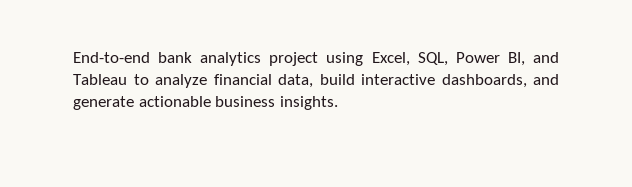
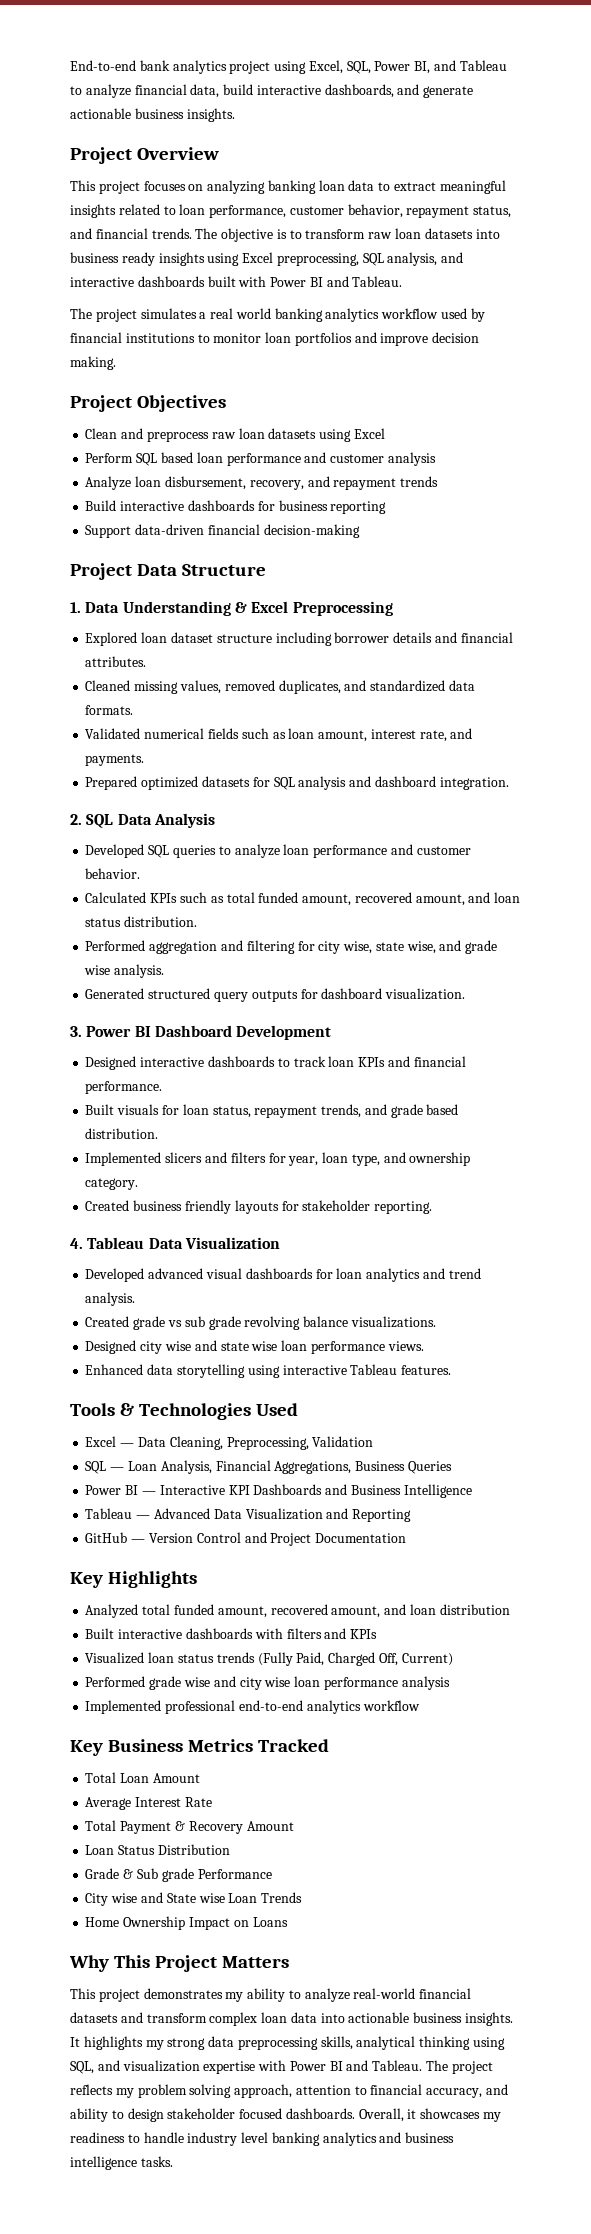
+ Project Overview
+ This project focuses on analyzing banking loan data to extract meaningful insights related to loan performance, customer behavior, repayment status, and financial trends. The objective is to transform raw loan datasets into business ready insights using Excel preprocessing, SQL analysis, and interactive dashboards built with Power BI and Tableau.
+ The project simulates a real world banking analytics workflow used by financial institutions to monitor loan portfolios and improve decision making.
+ Project Objectives
+ Clean and preprocess raw loan datasets using Excel
+ Perform SQL based loan performance and customer analysis
+ Analyze loan disbursement, recovery, and repayment trends
+ Build interactive dashboards for business reporting
+ Support data-driven financial decision-making
+ Project Data Structure
+ 1. Data Understanding & Excel Preprocessing
+ Explored loan dataset structure including borrower details and financial attributes.
+ Cleaned missing values, removed duplicates, and standardized data formats.
+ Validated numerical fields such as loan amount, interest rate, and payments.
+ Prepared optimized datasets for SQL analysis and dashboard integration.
+ 2. SQL Data Analysis
+ Developed SQL queries to analyze loan performance and customer behavior.
+ Calculated KPIs such as total funded amount, recovered amount, and loan status distribution.
+ Performed aggregation and filtering for city wise, state wise, and grade wise analysis.
+ Generated structured query outputs for dashboard visualization.
+ 3. Power BI Dashboard Development
+ Designed interactive dashboards to track loan KPIs and financial performance.
+ Built visuals for loan status, repayment trends, and grade based distribution.
+ Implemented slicers and filters for year, loan type, and ownership category.
+ Created business friendly layouts for stakeholder reporting.
+ 4. Tableau Data Visualization
+ Developed advanced visual dashboards for loan analytics and trend analysis.
+ Created grade vs sub grade revolving balance visualizations.
+ Designed city wise and state wise loan performance views.
+ Enhanced data storytelling using interactive Tableau features.
+ Tools & Technologies Used
+ Excel — Data Cleaning, Preprocessing, Validation
+ SQL — Loan Analysis, Financial Aggregations, Business Queries
+ Power BI — Interactive KPI Dashboards and Business Intelligence
+ Tableau — Advanced Data Visualization and Reporting
+ GitHub — Version Control and Project Documentation
+ Key Highlights
+ Analyzed total funded amount, recovered amount, and loan distribution
+ Built interactive dashboards with filters and KPIs
+ Visualized loan status trends (Fully Paid, Charged Off, Current)
+ Performed grade wise and city wise loan performance analysis
+ Implemented professional end-to-end analytics workflow
+ Key Business Metrics Tracked
+ Total Loan Amount
+ Average Interest Rate
+ Total Payment & Recovery Amount
+ Loan Status Distribution
+ Grade & Sub grade Performance
+ City wise and State wise Loan Trends
+ Home Ownership Impact on Loans
+ Why This Project Matters
+ This project demonstrates my ability to analyze real-world financial datasets and transform complex loan data into actionable business insights. It highlights my strong data preprocessing skills, analytical thinking using SQL, and visualization expertise with Power BI and Tableau. The project reflects my problem solving approach, attention to financial accuracy, and ability to design stakeholder focused dashboards. Overall, it showcases my readiness to handle industry level banking analytics and business intelligence tasks.

